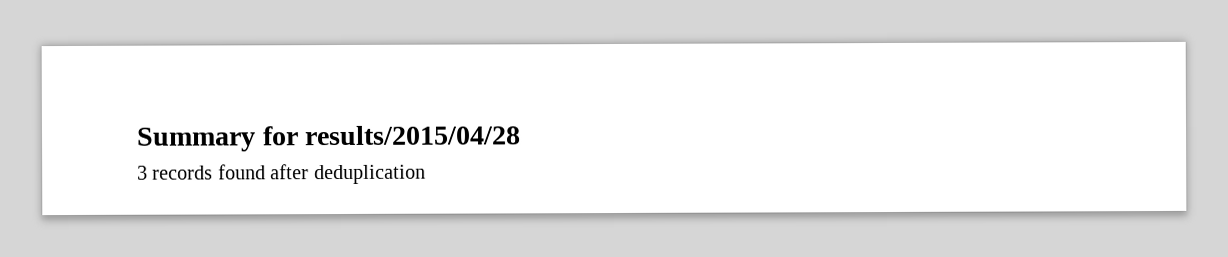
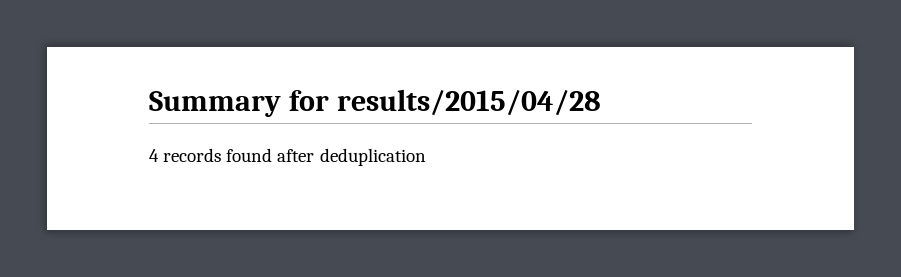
- 3 records found after deduplication
+ 4 records found after deduplication

